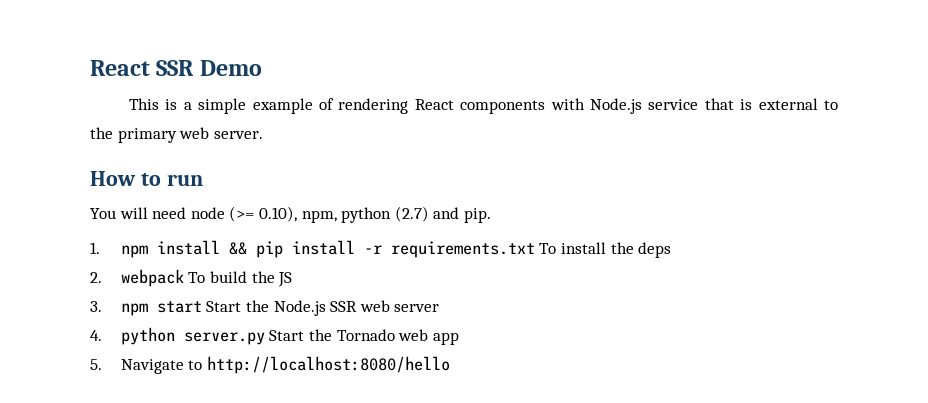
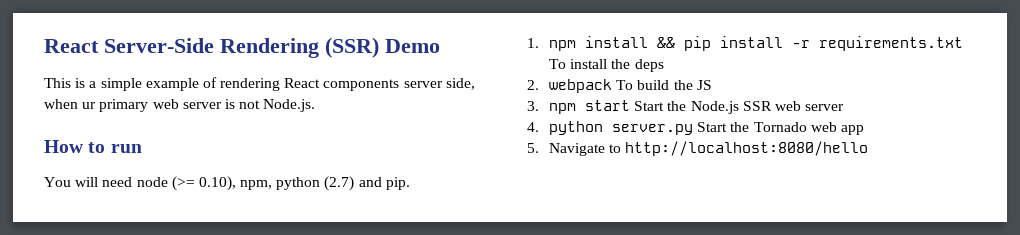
- React SSR Demo
+ React Server-Side Rendering (SSR) Demo
- This is a simple example of rendering React components with Node.js service that is external to the primary web server.
+ This is a simple example of rendering React components server side, when ur primary web server is not Node.js.

